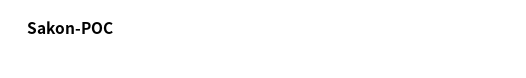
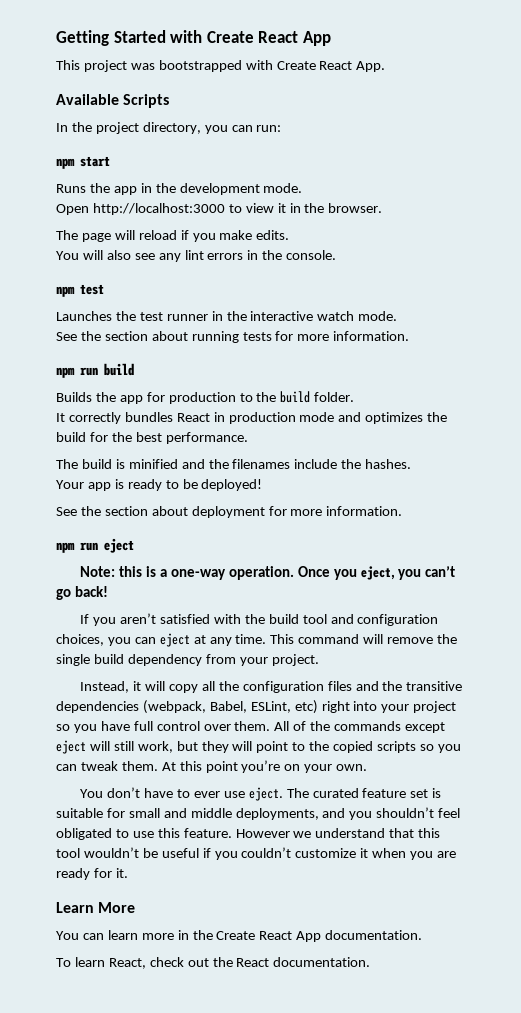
- Sakon-POC
+ Getting Started with Create React App
+ This project was bootstrapped with Create React App.
+ Available Scripts
+ In the project directory, you can run:
+ npm start
+ Runs the app in the development mode.
+ Open http://localhost:3000 to view it in the browser.
+ The page will reload if you make edits.
+ You will also see any lint errors in the console.
+ npm test
+ Launches the test runner in the interactive watch mode.
+ See the section about running tests for more information.
+ npm run build
+ Builds the app for production to the build folder.
+ It correctly bundles React in production mode and optimizes the build for the best performance.
+ The build is minified and the filenames include the hashes.
+ Your app is ready to be deployed!
+ See the section about deployment for more information.
+ npm run eject
+ Note: this is a one-way operation. Once you eject, you can’t go back!
+ If you aren’t satisfied with the build tool and configuration choices, you can eject at any time. This command will remove the single build dependency from your project.
+ Instead, it will copy all the configuration files and the transitive dependencies (webpack, Babel, ESLint, etc) right into your project so you have full control over them. All of the commands except eject will still work, but they will point to the copied scripts so you can tweak them. At this point you’re on your own.
+ You don’t have to ever use eject. The curated feature set is suitable for small and middle deployments, and you shouldn’t feel obligated to use this feature. However we understand that this tool wouldn’t be useful if you couldn’t customize it when you are ready for it.
+ Learn More
+ You can learn more in the Create React App documentation.
+ To learn React, check out the React documentation.

